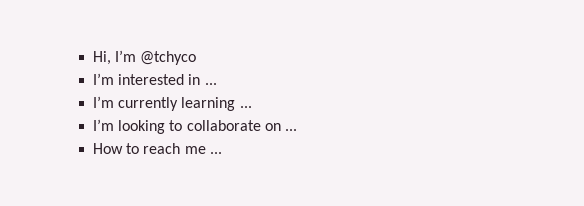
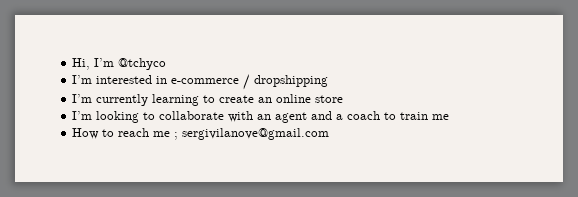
- I’m interested in ...
+ I’m interested in e-commerce / dropshipping
- I’m currently learning ...
+ I’m currently learning to create an online store
- I’m looking to collaborate on ...
+ I’m looking to collaborate with an agent and a coach to train me
- How to reach me ...
+ How to reach me ; sergivilanove@gmail.com

